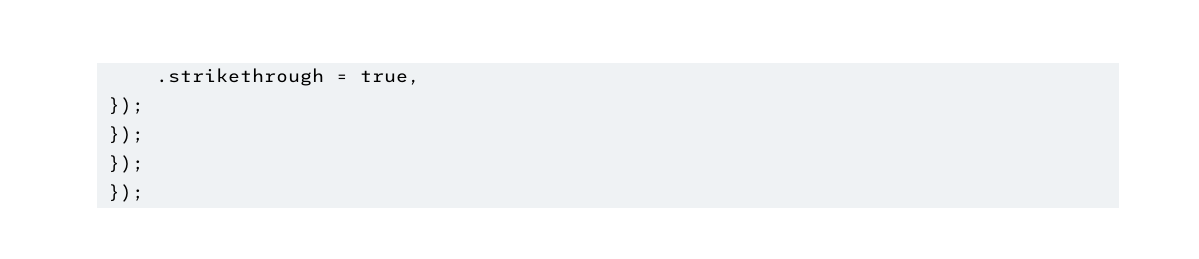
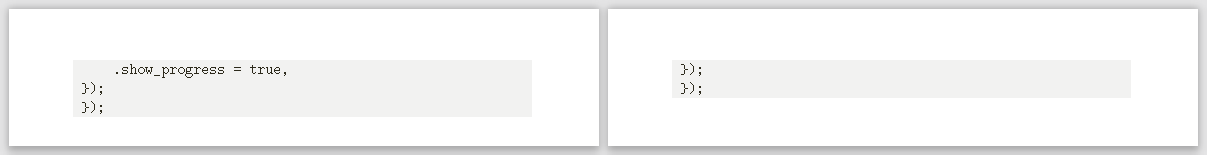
- .strikethrough = true,
+ .show_progress = true,

